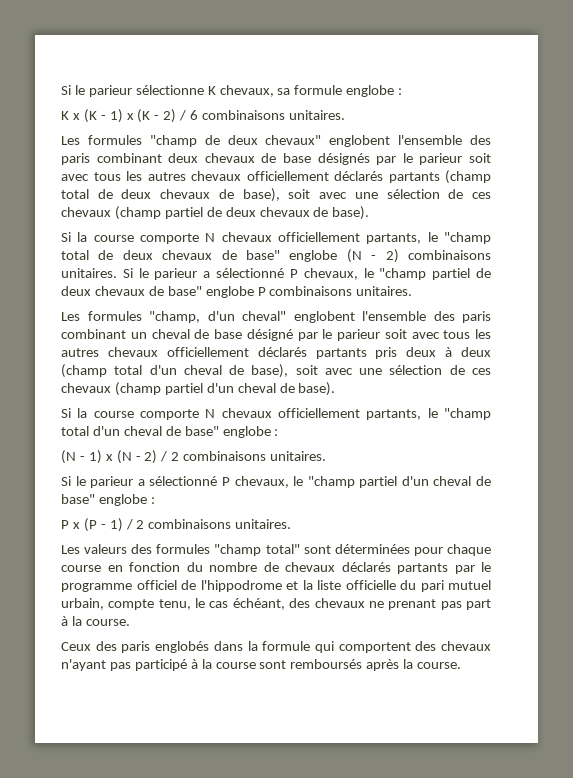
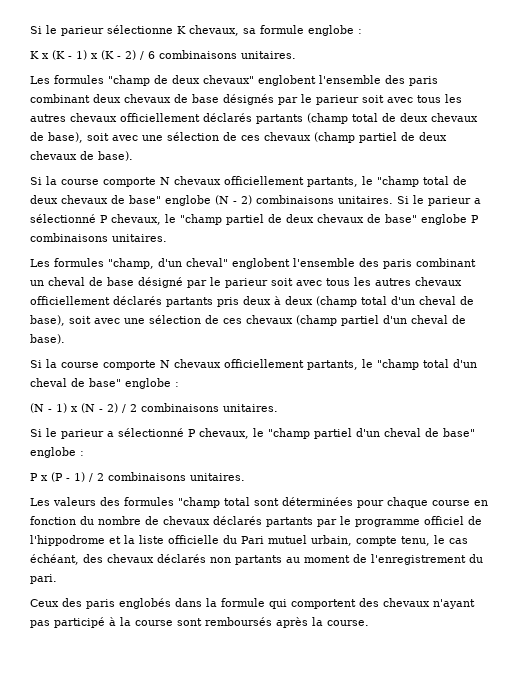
- Les valeurs des formules "champ total" sont déterminées pour chaque course en fonction du nombre de chevaux déclarés partants par le programme officiel de l'hippodrome et la liste officielle du pari mutuel urbain, compte tenu, le cas échéant, des chevaux ne prenant pas part à la course.
+ Les valeurs des formules "champ total sont déterminées pour chaque course en fonction du nombre de chevaux déclarés partants par le programme officiel de l'hippodrome et la liste officielle du Pari mutuel urbain, compte tenu, le cas échéant, des chevaux déclarés non partants au moment de l'enregistrement du pari.

